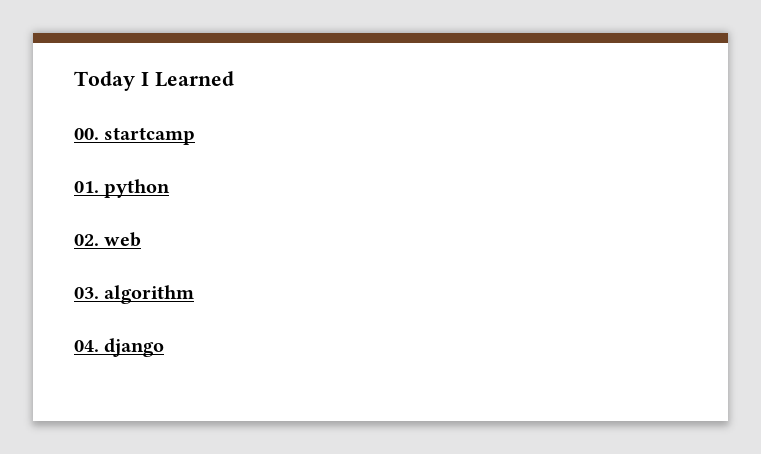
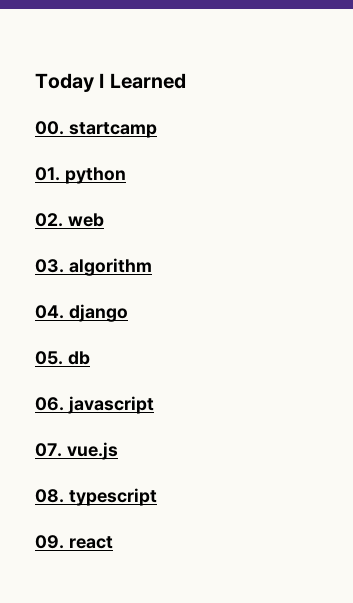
+ 05. db
+ 06. javascript
+ 07. vue.js
+ 08. typescript
+ 09. react

